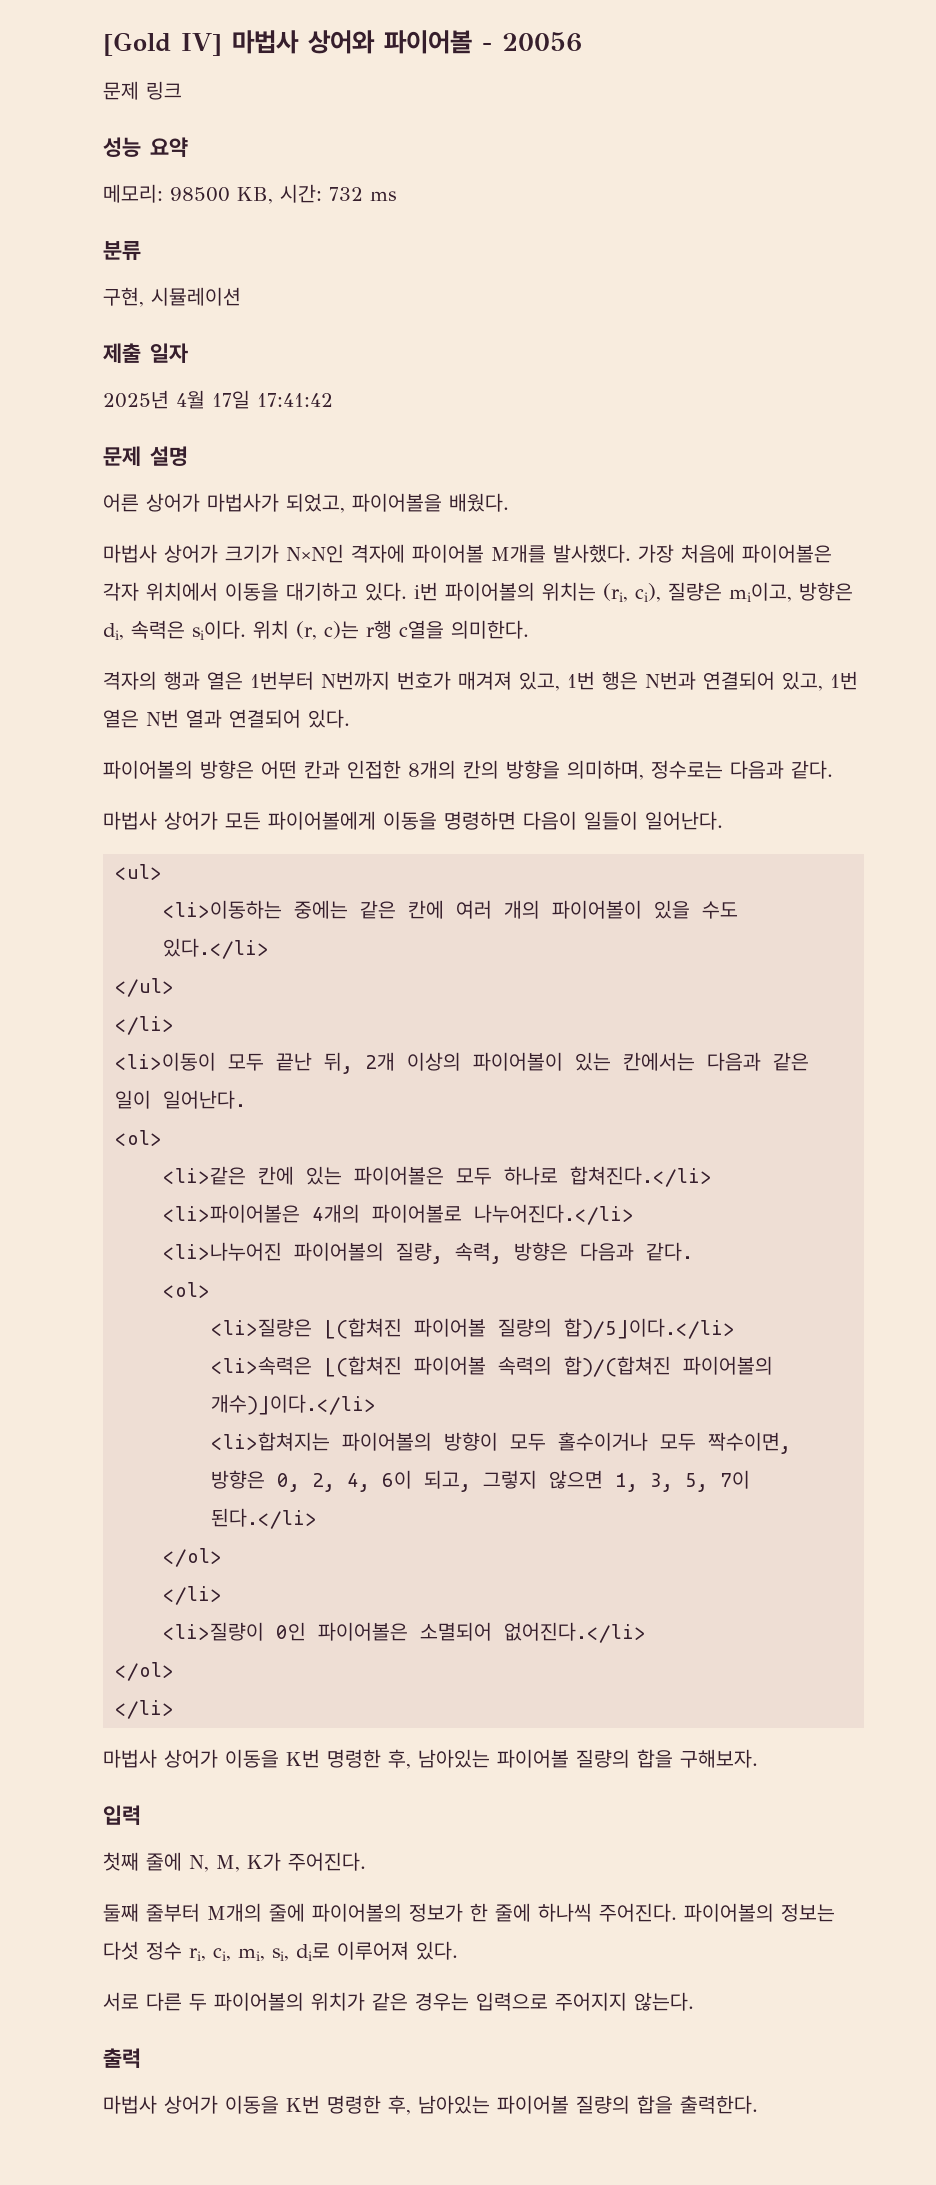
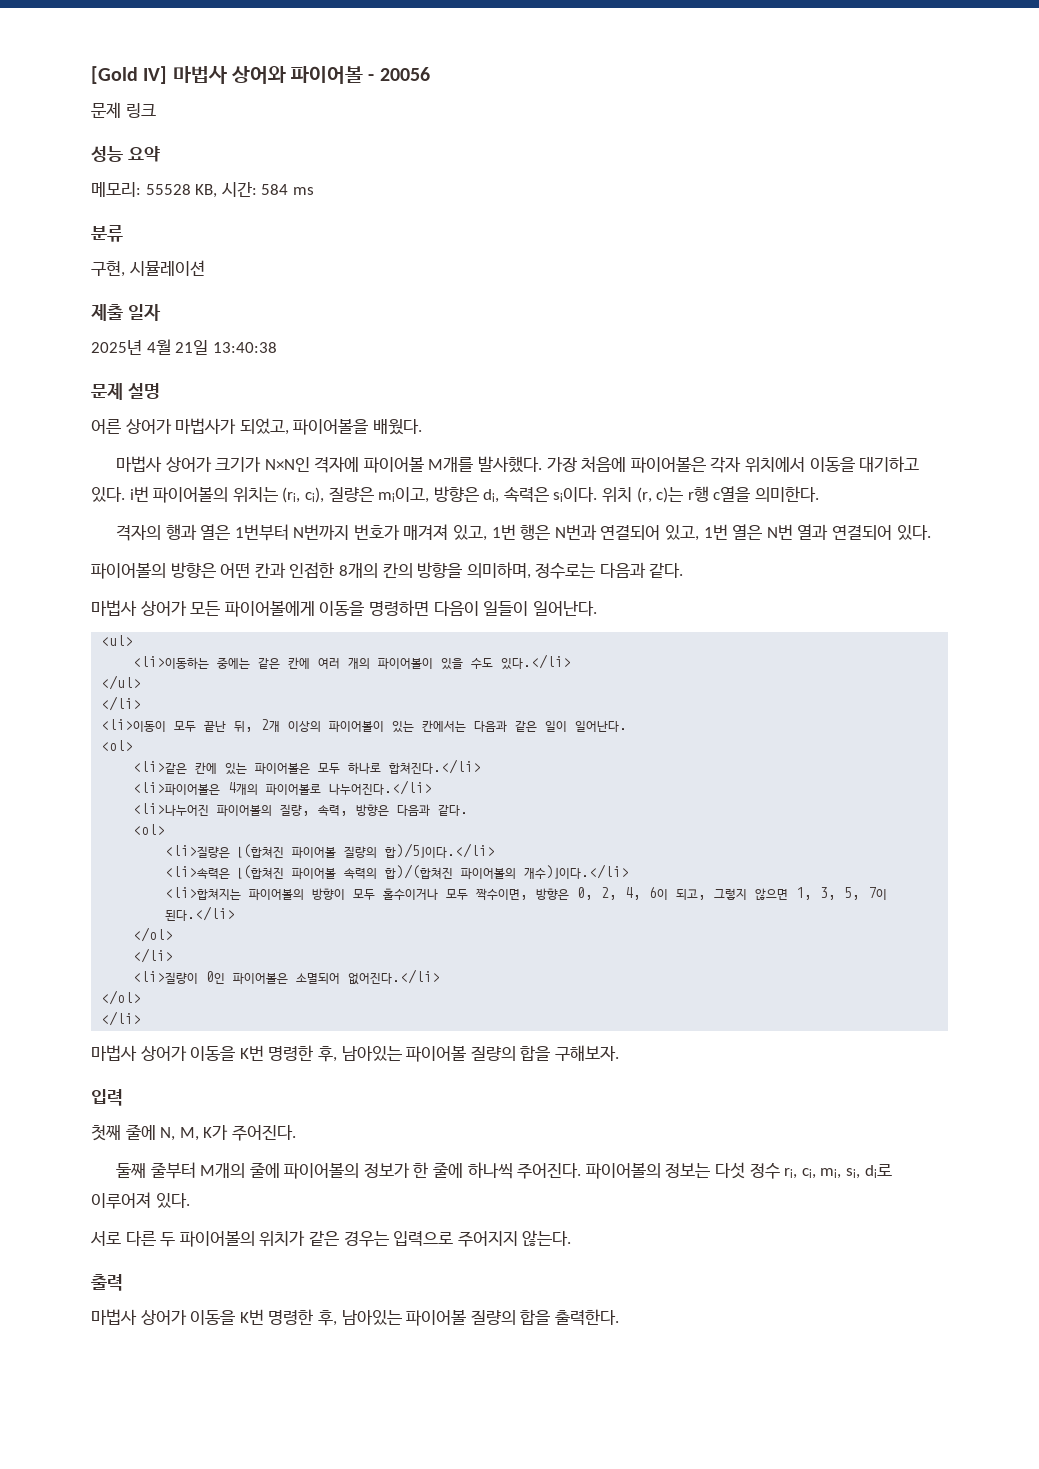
- 메모리: 98500 KB, 시간: 732 ms
+ 메모리: 55528 KB, 시간: 584 ms
- 2025년 4월 17일 17:41:42
+ 2025년 4월 21일 13:40:38

